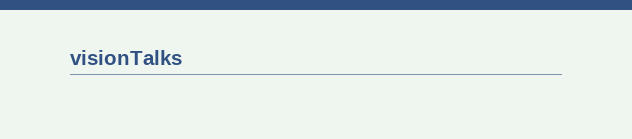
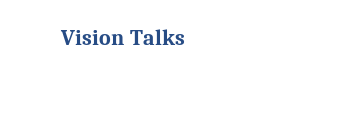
- visionTalks
+ Vision Talks

